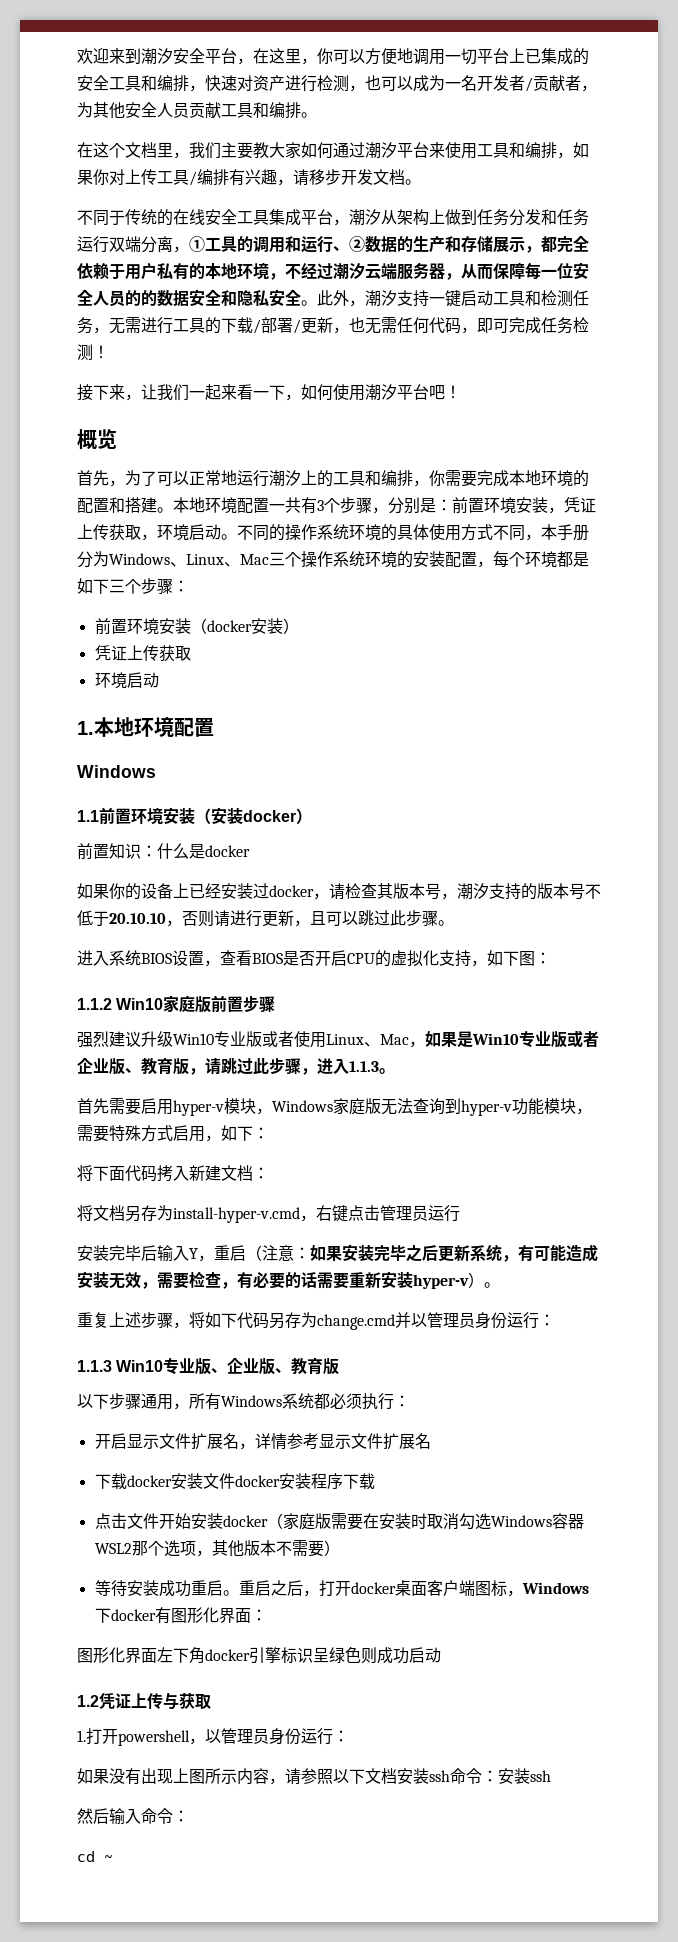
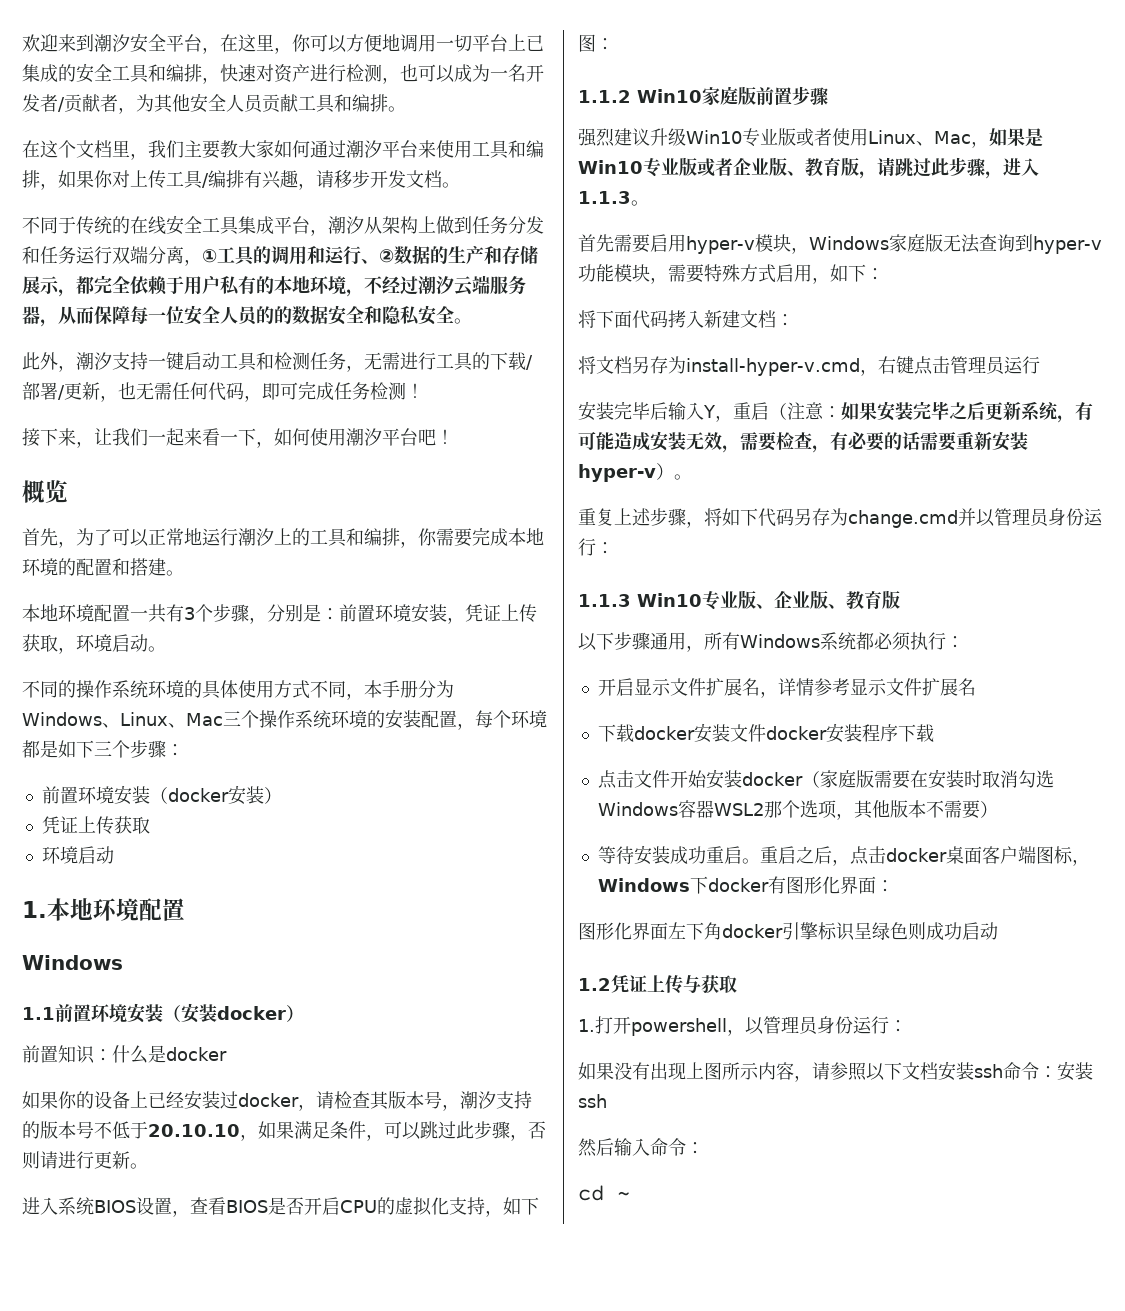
- 不同于传统的在线安全工具集成平台，潮汐从架构上做到任务分发和任务运行双端分离，①工具的调用和运行、②数据的生产和存储展示，都完全依赖于用户私有的本地环境，不经过潮汐云端服务器，从而保障每一位安全人员的的数据安全和隐私安全。此外，潮汐支持一键启动工具和检测任务，无需进行工具的下载/部署/更新，也无需任何代码，即可完成任务检测！
+ 不同于传统的在线安全工具集成平台，潮汐从架构上做到任务分发和任务运行双端分离，①工具的调用和运行、②数据的生产和存储展示，都完全依赖于用户私有的本地环境，不经过潮汐云端服务器，从而保障每一位安全人员的的数据安全和隐私安全。
+ 此外，潮汐支持一键启动工具和检测任务，无需进行工具的下载/部署/更新，也无需任何代码，即可完成任务检测！
- 首先，为了可以正常地运行潮汐上的工具和编排，你需要完成本地环境的配置和搭建。本地环境配置一共有3个步骤，分别是：
+ 首先，为了可以正常地运行潮汐上的工具和编排，你需要完成本地环境的配置和搭建。
+ 本地环境配置一共有3个步骤，分别是：
- 前置环境安装，凭证上传获取，环境启动。不同的操作系统环境的具体使用方式不同，本手册分为Windows、Linux、Mac三个操作系统环境的安装配置，每个环境都是如下三个步骤：
+ 前置环境安装，凭证上传获取，环境启动。
+ 不同的操作系统环境的具体使用方式不同，本手册分为Windows、Linux、Mac三个操作系统环境的安装配置，每个环境都是如下三个步骤：
- 如果你的设备上已经安装过docker，请检查其版本号，潮汐支持的版本号不低于20.10.10，否则请进行更新，且可以跳过此步骤。
+ 如果你的设备上已经安装过docker，请检查其版本号，潮汐支持的版本号不低于20.10.10，如果满足条件，可以跳过此步骤，否则请进行更新。
- 重启之后，打开docker桌面客户端图标，Windows下docker有图形化界面：
+ 重启之后，点击docker桌面客户端图标，Windows下docker有图形化界面：

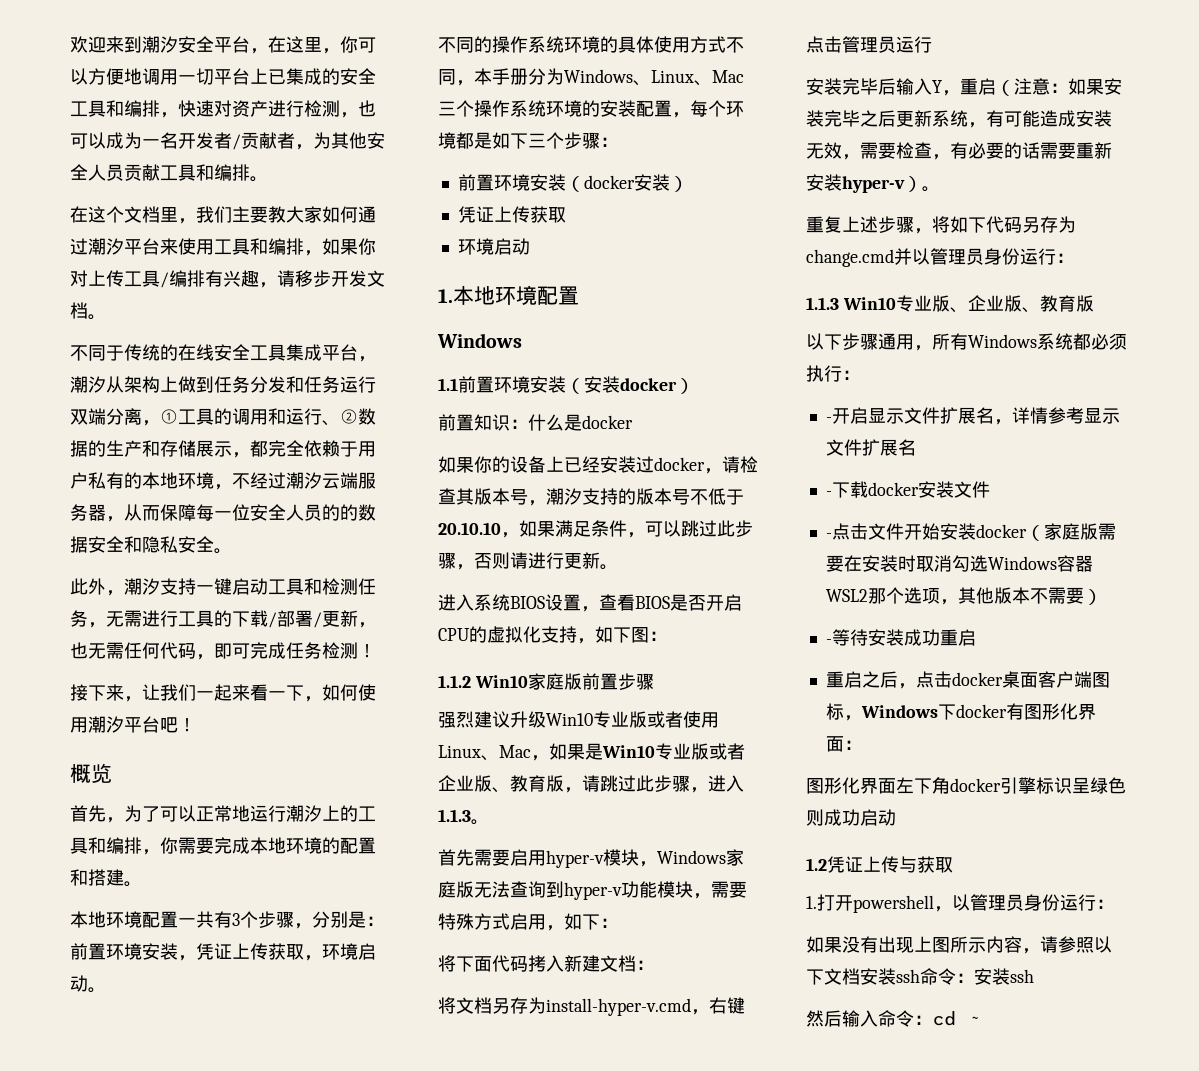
- 开启显示文件扩展名，详情参考显示文件扩展名
+ -开启显示文件扩展名，详情参考显示文件扩展名
- 下载docker安装文件docker安装程序下载
- 点击文件开始安装docker（家庭版需要在安装时取消勾选Windows容器WSL2那个选项，其他版本不需要）
+ -下载docker安装文件
+ -点击文件开始安装docker（家庭版需要在安装时取消勾选Windows容器WSL2那个选项，其他版本不需要）
- 等待安装成功重启。重启之后，点击docker桌面客户端图标，Windows下docker有图形化界面：
+ -等待安装成功重启
+ 重启之后，点击docker桌面客户端图标，Windows下docker有图形化界面：
- 然后输入命令：
- cd ~
+ 然后输入命令：cd ~

